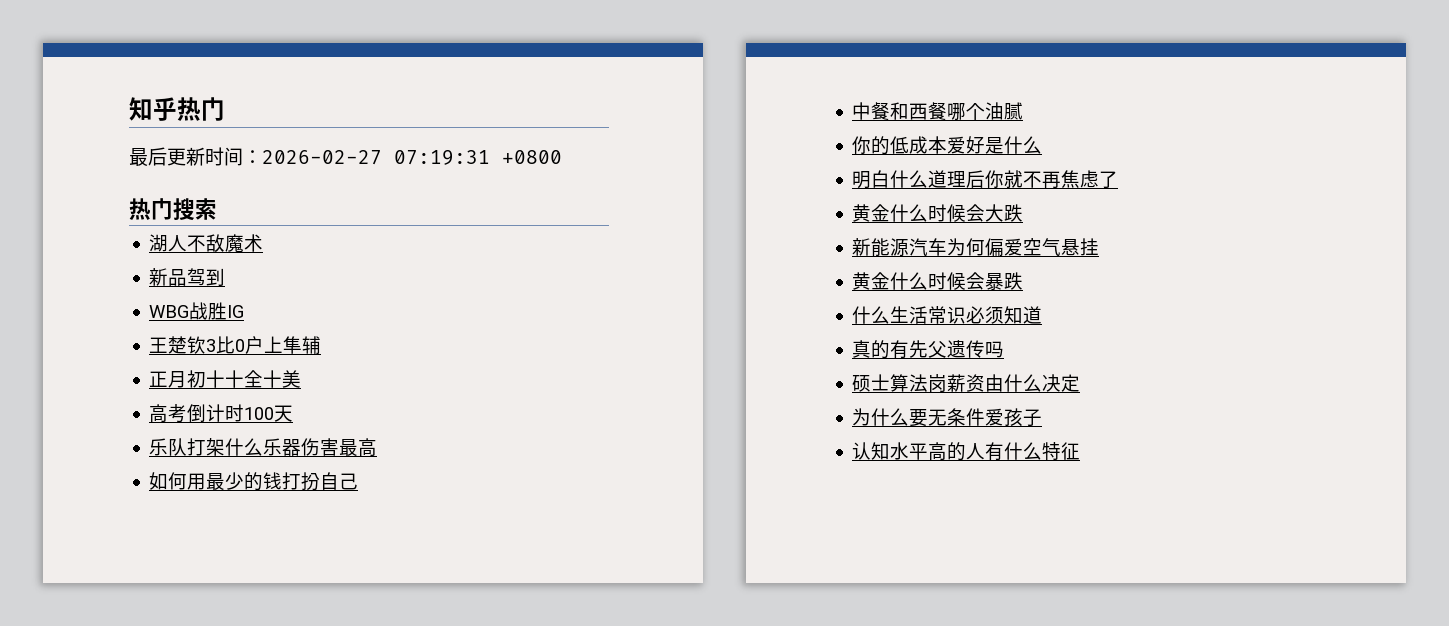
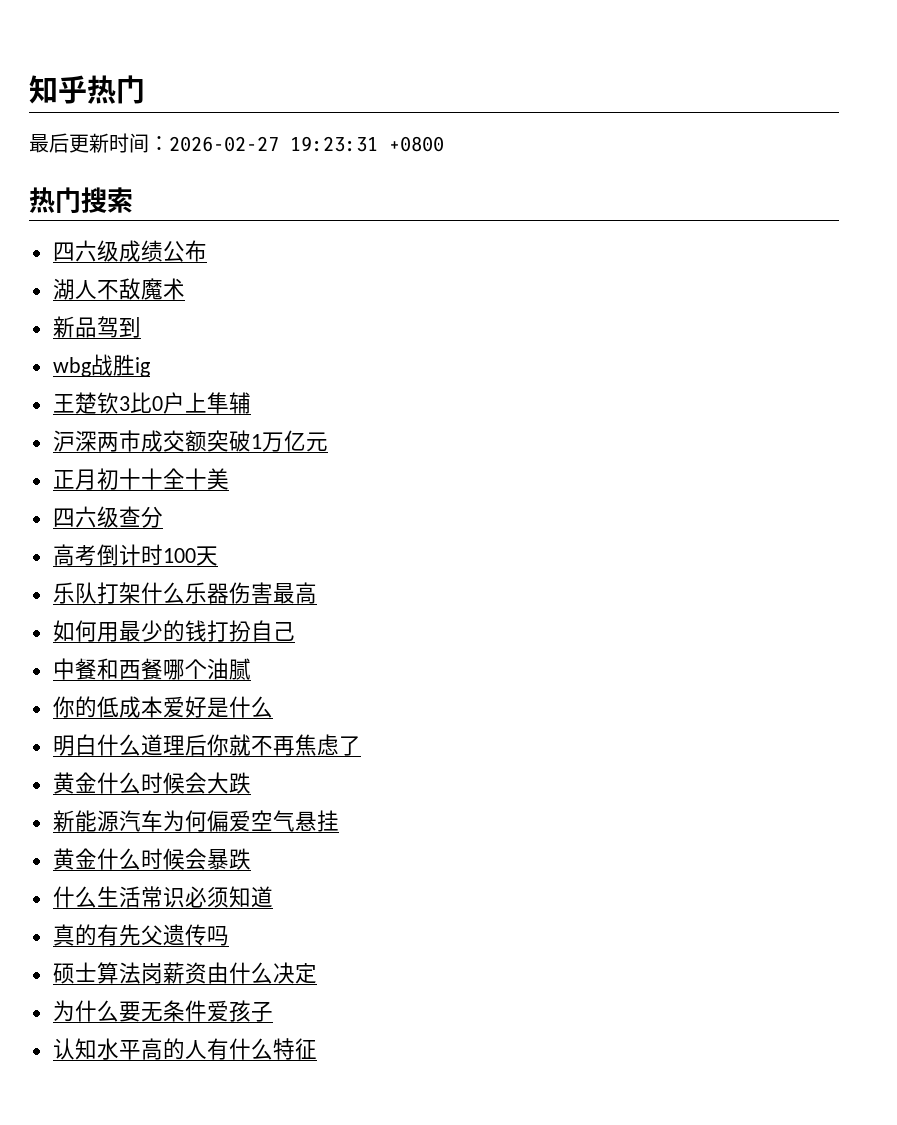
- 最后更新时间：2026-02-27 07:19:31 +0800
+ 最后更新时间：2026-02-27 19:23:31 +0800
+ 四六级成绩公布
- WBG战胜IG
+ wbg战胜ig
+ 沪深两市成交额突破1万亿元
+ 四六级查分

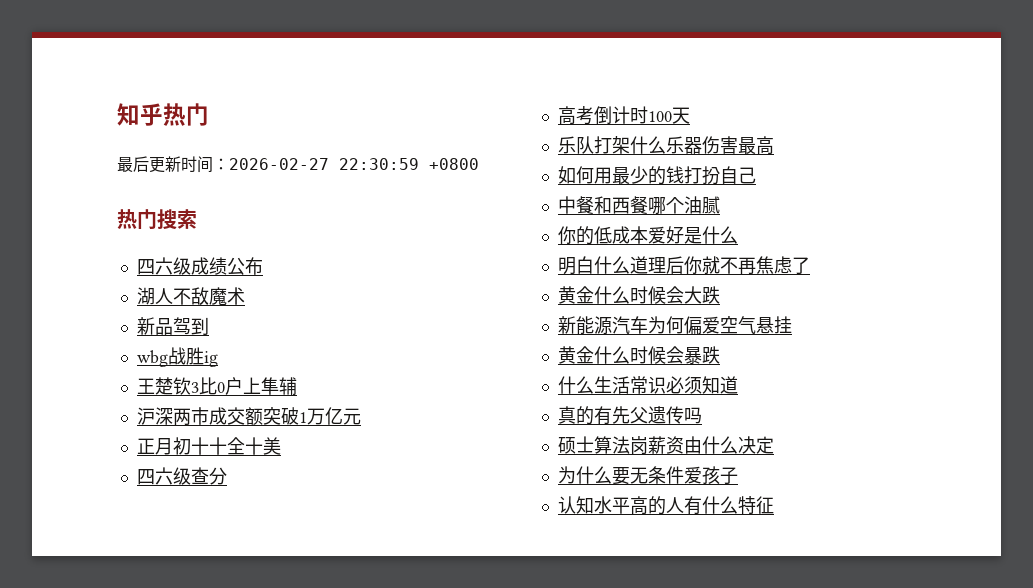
- 最后更新时间：2026-02-27 19:23:31 +0800
+ 最后更新时间：2026-02-27 22:30:59 +0800

